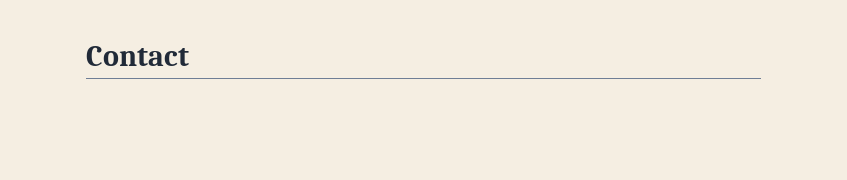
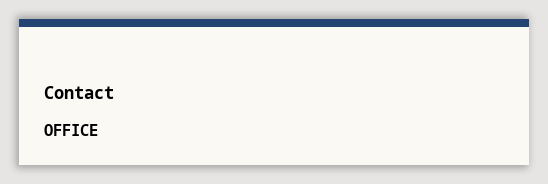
+ OFFICE

